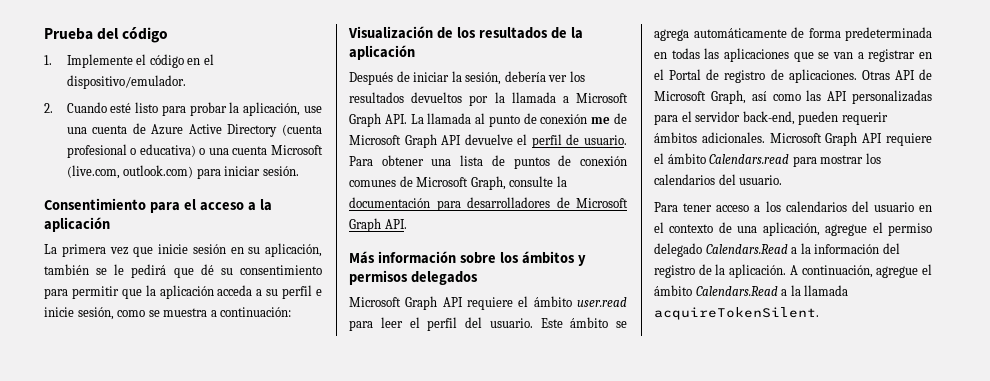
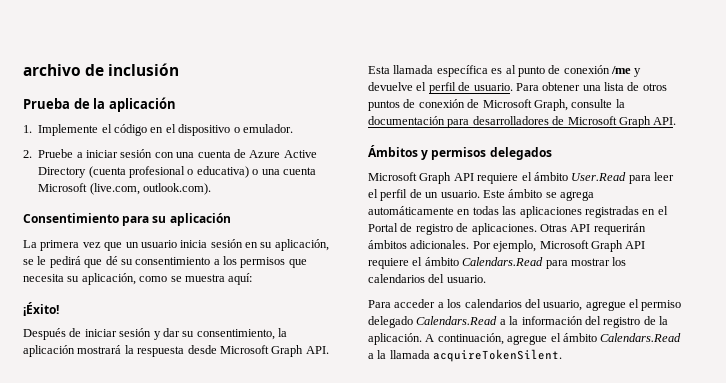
- Prueba del código
+ archivo de inclusión
+ Prueba de la aplicación
- 1. Implemente el código en el dispositivo/emulador.
- 2. Cuando esté listo para probar la aplicación, use una cuenta de Azure Active Directory (cuenta profesional o educativa) o una cuenta Microsoft (live.com, outlook.com) para iniciar sesión.
- Consentimiento para el acceso a la aplicación
+ 1. Implemente el código en el dispositivo o emulador.
+ 2. Pruebe a iniciar sesión con una cuenta de Azure Active Directory (cuenta profesional o educativa) o una cuenta Microsoft (live.com, outlook.com).
+ Consentimiento para su aplicación
- La primera vez que inicie sesión en su aplicación, también se le pedirá que dé su consentimiento para permitir que la aplicación acceda a su perfil e inicie sesión, como se muestra a continuación:
- Visualización de los resultados de la aplicación
- Después de iniciar la sesión, debería ver los resultados devueltos por la llamada a Microsoft Graph API. La llamada al punto de conexión me de Microsoft Graph API devuelve el perfil de usuario.
+ La primera vez que un usuario inicia sesión en su aplicación, se le pedirá que dé su consentimiento a los permisos que necesita su aplicación, como se muestra aquí:
+ ¡Éxito!
+ Después de iniciar sesión y dar su consentimiento, la aplicación mostrará la respuesta desde Microsoft Graph API. Esta llamada específica es al punto de conexión /me y devuelve el perfil de usuario.
- Para obtener una lista de puntos de conexión comunes de Microsoft Graph, consulte la documentación para desarrolladores de Microsoft Graph API.
+ Para obtener una lista de otros puntos de conexión de Microsoft Graph, consulte la documentación para desarrolladores de Microsoft Graph API.
- Más información sobre los ámbitos y permisos delegados
+ Ámbitos y permisos delegados
- Microsoft Graph API requiere el ámbito user.read para leer el perfil del usuario.
+ Microsoft Graph API requiere el ámbito User.Read para leer el perfil de un usuario.
- Este ámbito se agrega automáticamente de forma predeterminada en todas las aplicaciones que se van a registrar en el Portal de registro de aplicaciones.
+ Este ámbito se agrega automáticamente en todas las aplicaciones registradas en el Portal de registro de aplicaciones.
- Otras API de Microsoft Graph, así como las API personalizadas para el servidor back-end, pueden requerir ámbitos adicionales. Microsoft Graph API requiere el ámbito Calendars.read para mostrar los calendarios del usuario.
+ Otras API requerirán ámbitos adicionales. Por ejemplo, Microsoft Graph API requiere el ámbito Calendars.Read para mostrar los calendarios del usuario.
- Para tener acceso a los calendarios del usuario en el contexto de una aplicación, agregue el permiso delegado Calendars.Read a la información del registro de la aplicación.
+ Para acceder a los calendarios del usuario, agregue el permiso delegado Calendars.Read a la información del registro de la aplicación.

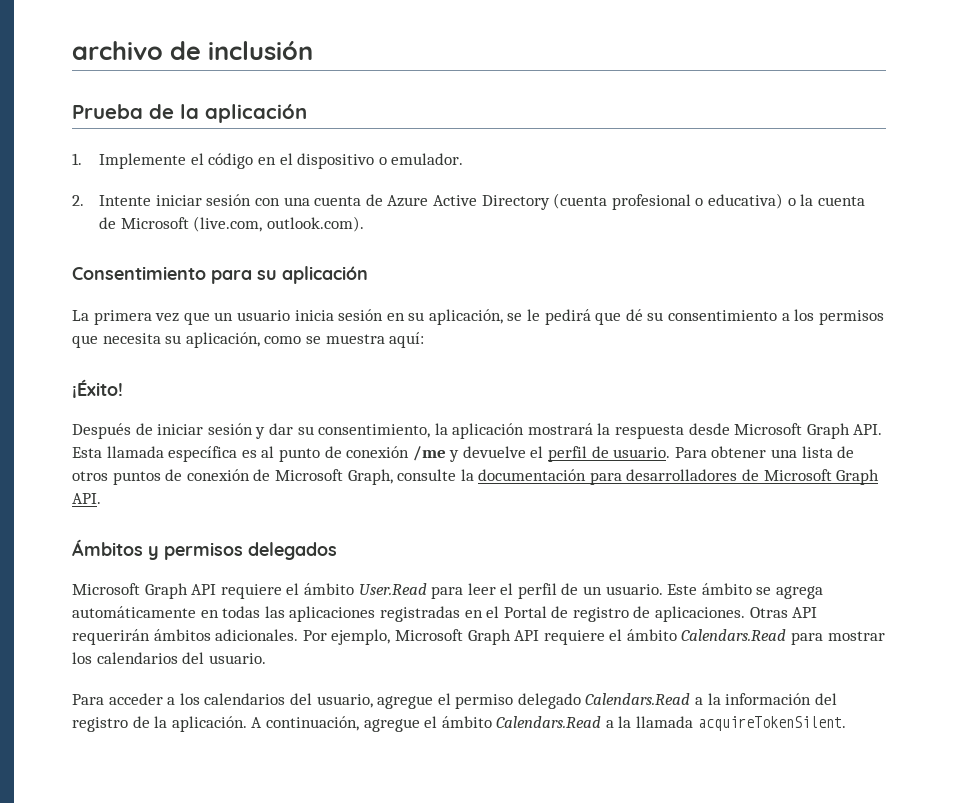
- 2. Pruebe a iniciar sesión con una cuenta de Azure Active Directory (cuenta profesional o educativa) o una cuenta Microsoft (live.com, outlook.com).
+ 2. Intente iniciar sesión con una cuenta de Azure Active Directory (cuenta profesional o educativa) o la cuenta de Microsoft (live.com, outlook.com).

